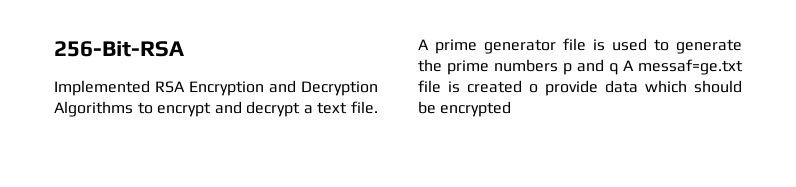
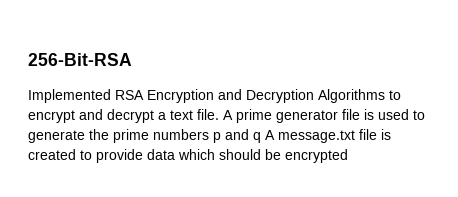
- A prime generator file is used to generate the prime numbers p and q A messaf=ge.txt file is created o provide data which should be encrypted
+ A prime generator file is used to generate the prime numbers p and q A message.txt file is created to provide data which should be encrypted

